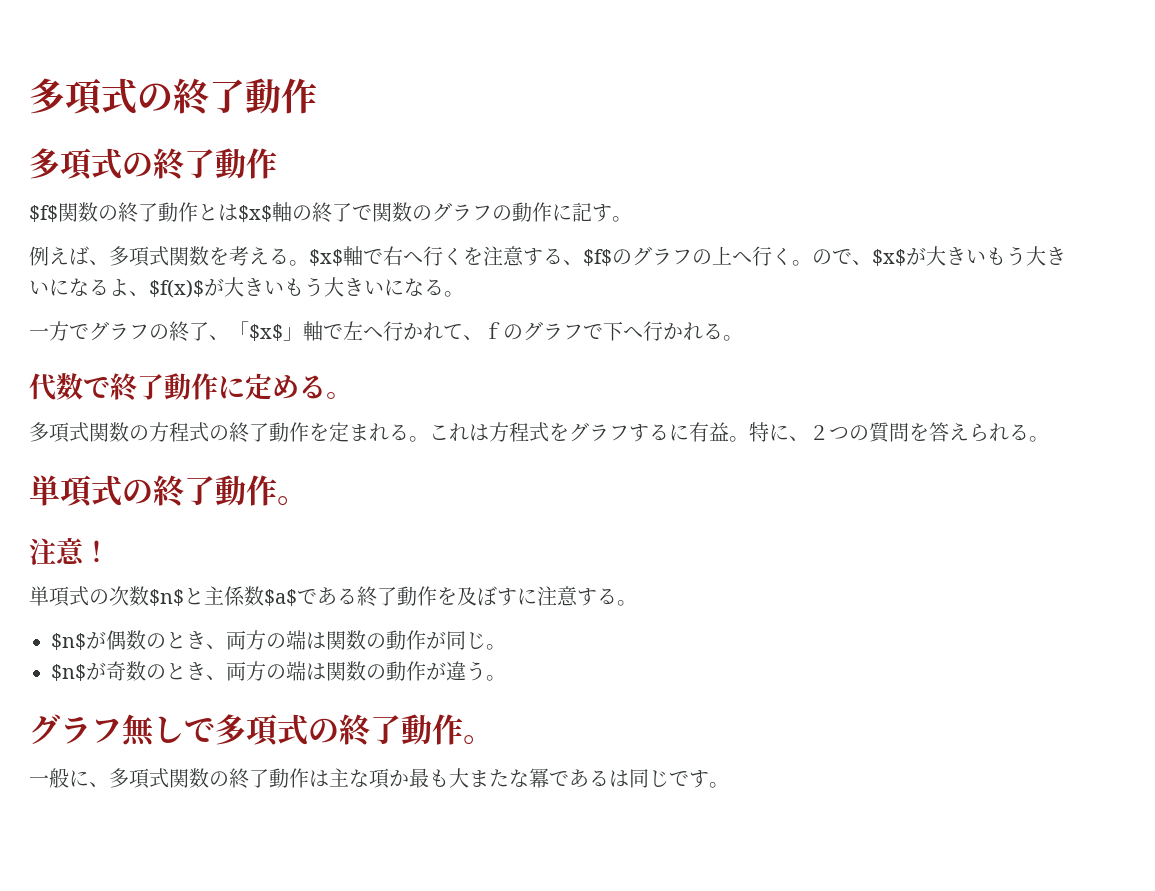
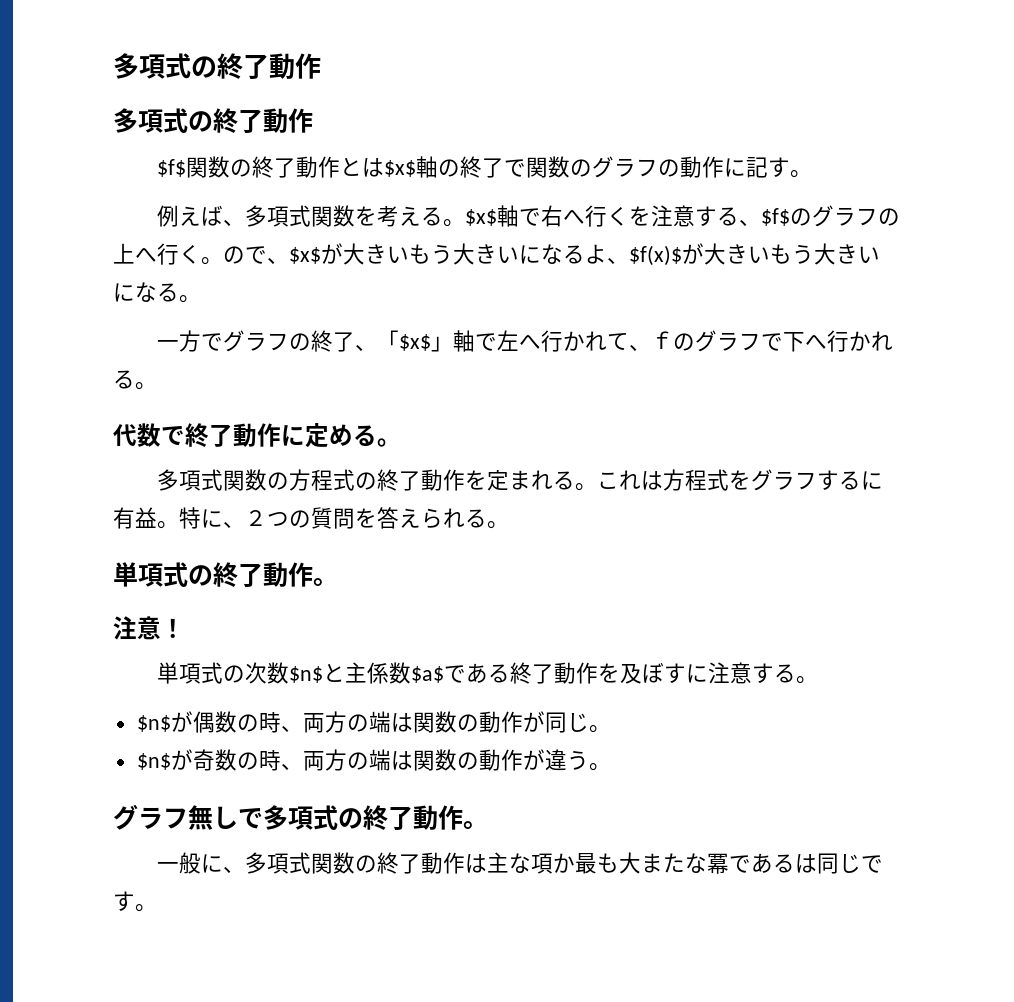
- $n$が偶数のとき、両方の端は関数の動作が同じ。
+ $n$が偶数の時、両方の端は関数の動作が同じ。
- $n$が奇数のとき、両方の端は関数の動作が違う。
+ $n$が奇数の時、両方の端は関数の動作が違う。

